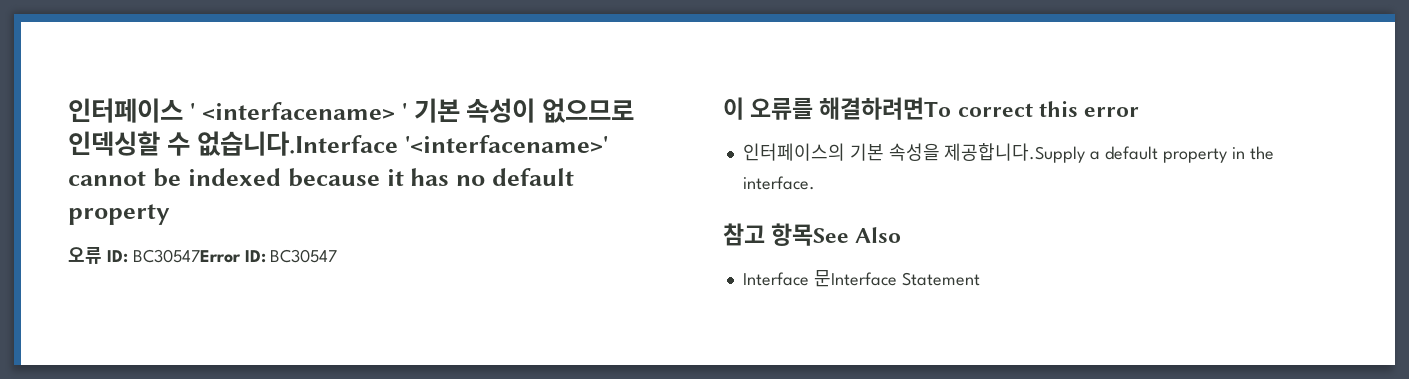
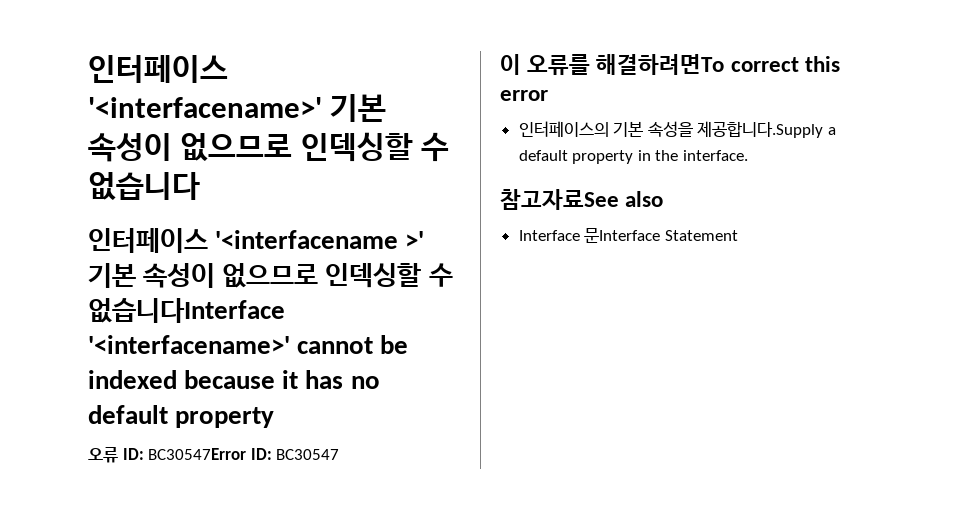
- 인터페이스 ' <interfacename> ' 기본 속성이 없으므로 인덱싱할 수 없습니다.Interface '<interfacename>' cannot be indexed because it has no default property
+ 인터페이스 '<interfacename>' 기본 속성이 없으므로 인덱싱할 수 없습니다
+ 인터페이스 '<interfacename >' 기본 속성이 없으므로 인덱싱할 수 없습니다Interface '<interfacename>' cannot be indexed because it has no default property
- 참고 항목See Also
+ 참고자료See also

